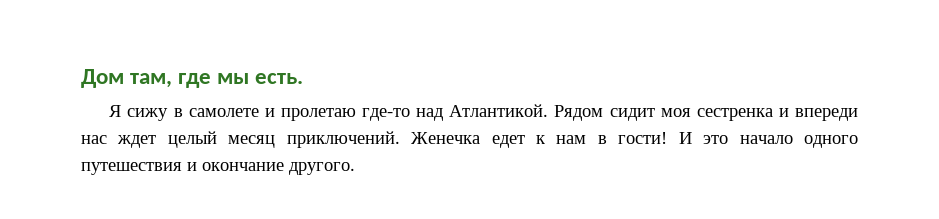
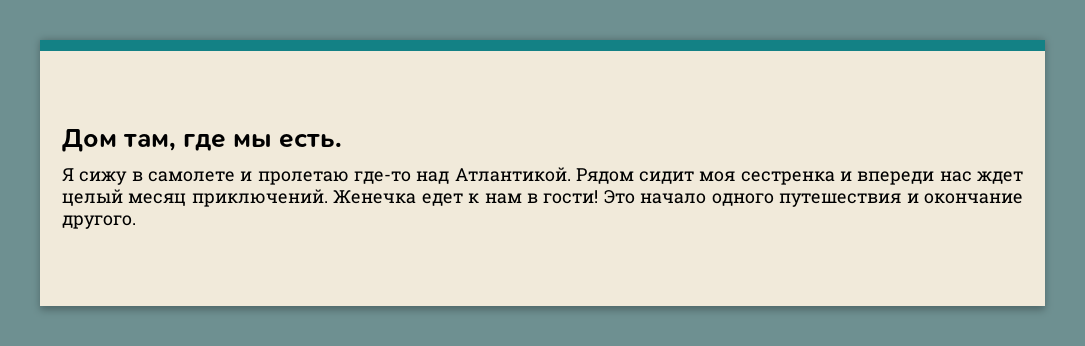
- И это начало одного путешествия и окончание другого.
+ Это начало одного путешествия и окончание другого.

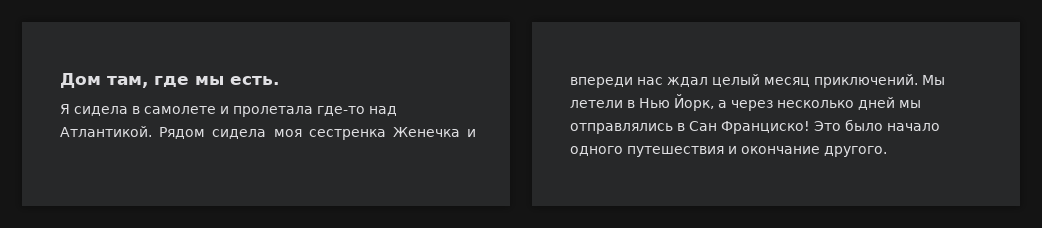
- Я сижу в самолете и пролетаю где-то над Атлантикой.
+ Я сидела в самолете и пролетала где-то над Атлантикой.
- Рядом сидит моя сестренка и впереди нас ждет целый месяц приключений.
+ Рядом сидела моя сестренка Женечка и впереди нас ждал целый месяц приключений.
- Женечка едет к нам в гости! Это начало одного путешествия и окончание другого.
+ Мы летели в Нью Йорк, а через несколько дней мы отправлялись в Сан Франциско! Это было начало одного путешествия и окончание другого.

